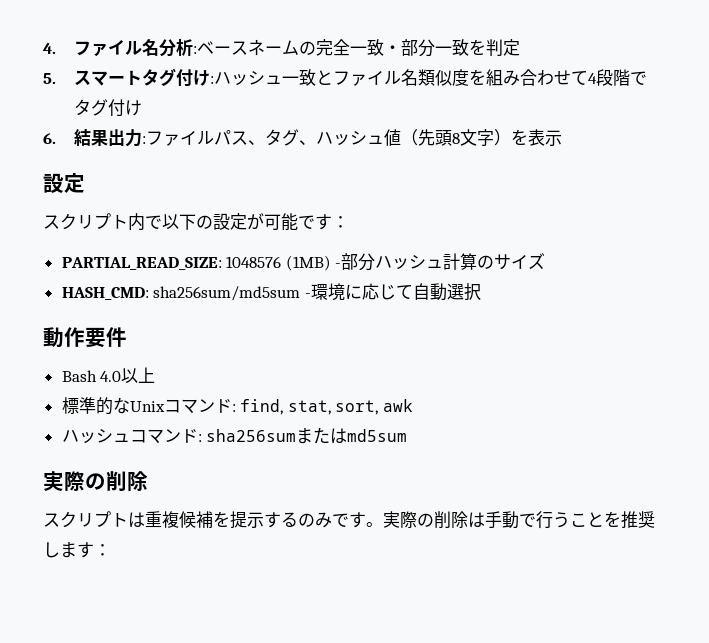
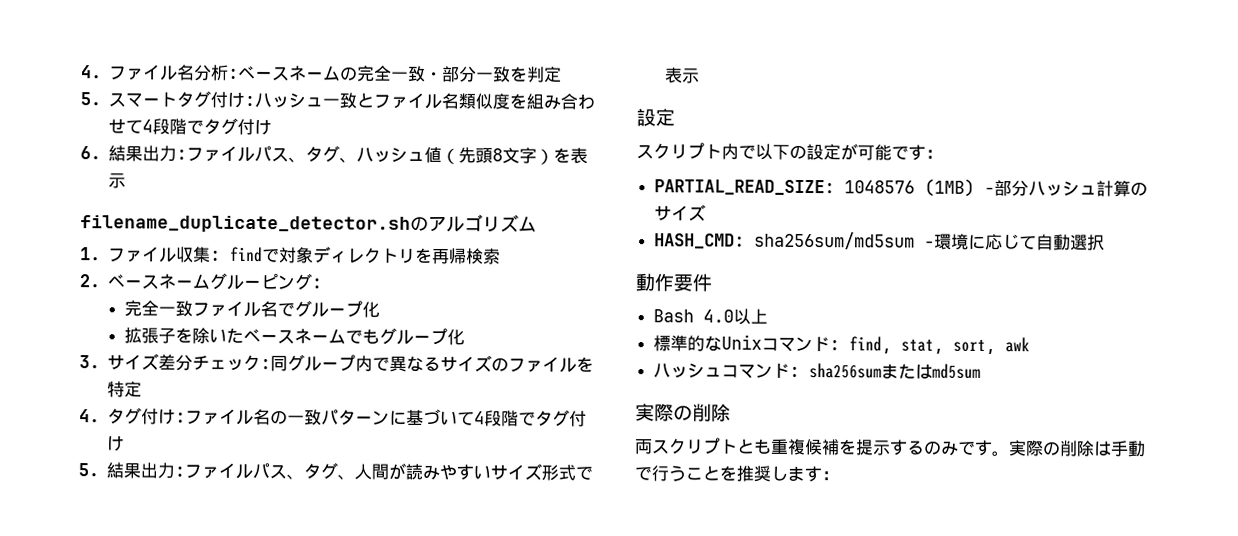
+ filename_duplicate_detector.shのアルゴリズム
+ 1.ファイル収集: findで対象ディレクトリを再帰検索
+ 2.ベースネームグルーピング:
+ 完全一致ファイル名でグループ化
+ 拡張子を除いたベースネームでもグループ化
+ 3.サイズ差分チェック:同グループ内で異なるサイズのファイルを特定
+ 4.タグ付け:ファイル名の一致パターンに基づいて4段階でタグ付け
+ 5.結果出力:ファイルパス、タグ、人間が読みやすいサイズ形式で表示
- スクリプトは重複候補を提示するのみです。
+ 両スクリプトとも重複候補を提示するのみです。

